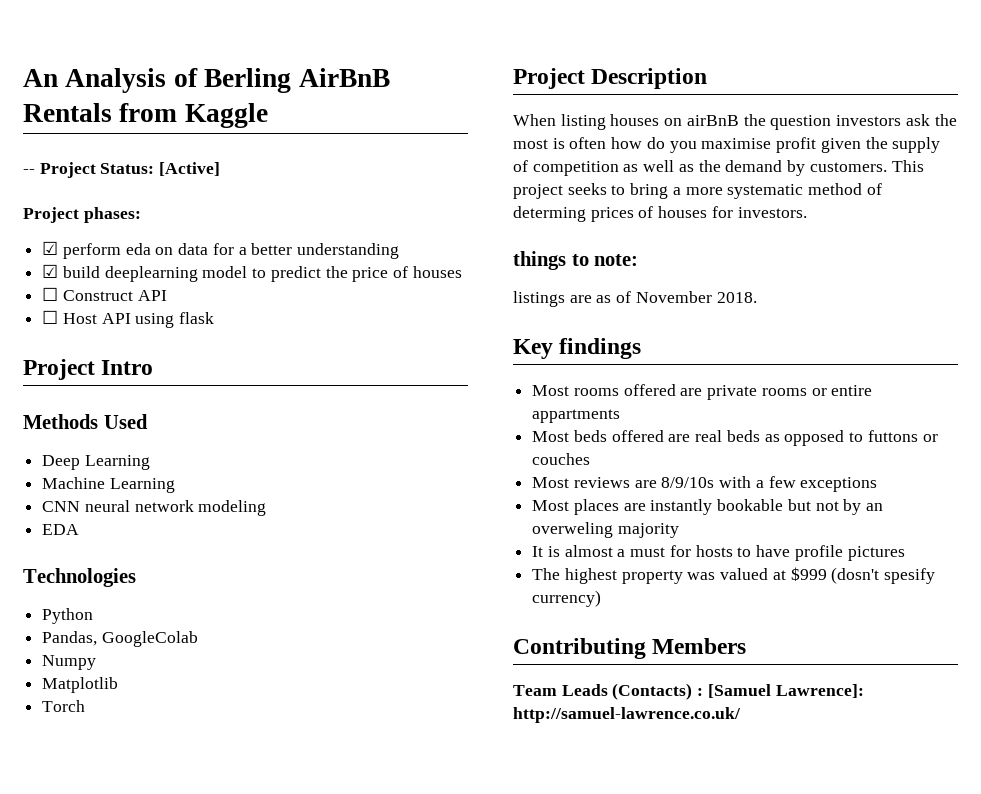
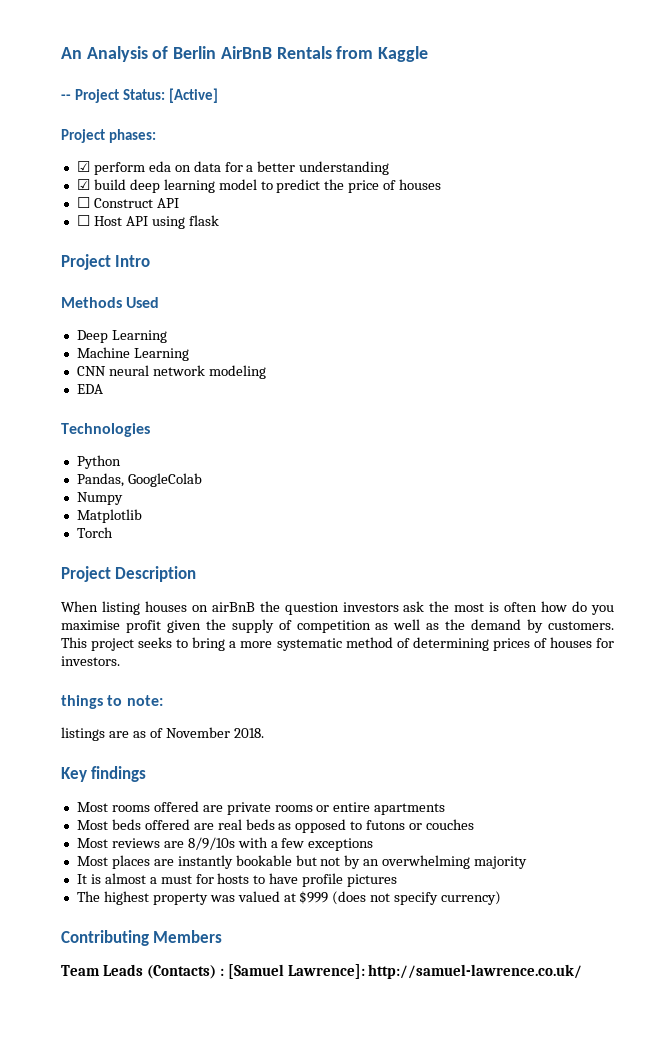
- An Analysis of Berling AirBnB Rentals from Kaggle
+ An Analysis of Berlin AirBnB Rentals from Kaggle
- ☑ build deeplearning model to predict the price of houses
+ ☑ build deep learning model to predict the price of houses
- This project seeks to bring a more systematic method of determing prices of houses for investors.
+ This project seeks to bring a more systematic method of determining prices of houses for investors.
- Most rooms offered are private rooms or entire appartments
+ Most rooms offered are private rooms or entire apartments
- Most beds offered are real beds as opposed to futtons or couches
+ Most beds offered are real beds as opposed to futons or couches
- Most places are instantly bookable but not by an overweling majority
+ Most places are instantly bookable but not by an overwhelming majority
- The highest property was valued at $999 (dosn't spesify currency)
+ The highest property was valued at $999 (does not specify currency)

